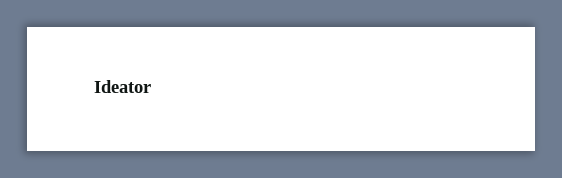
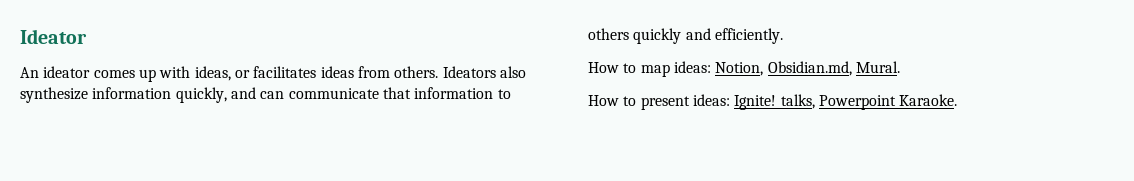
+ An ideator comes up with ideas, or facilitates ideas from others. Ideators also synthesize information quickly, and can communicate that information to others quickly and efficiently.
+ How to map ideas: Notion, Obsidian.md, Mural.
+ How to present ideas: Ignite! talks, Powerpoint Karaoke.

